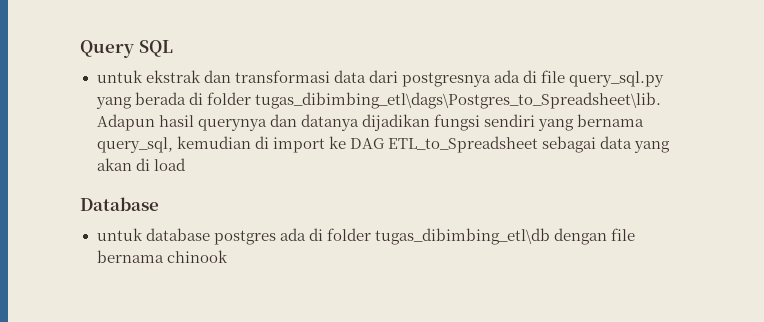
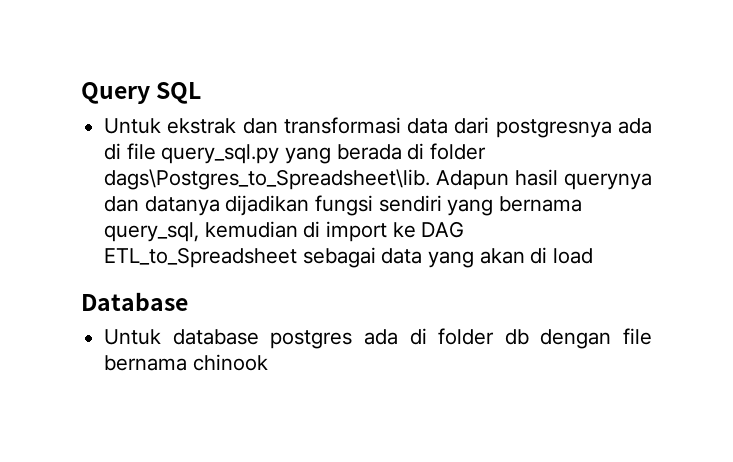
- untuk ekstrak dan transformasi data dari postgresnya ada di file query_sql.py yang berada di folder tugas_dibimbing_etl\dags\Postgres_to_Spreadsheet\lib.
+ Untuk ekstrak dan transformasi data dari postgresnya ada di file query_sql.py yang berada di folder dags\Postgres_to_Spreadsheet\lib.
- untuk database postgres ada di folder tugas_dibimbing_etl\db dengan file bernama chinook
+ Untuk database postgres ada di folder db dengan file bernama chinook

